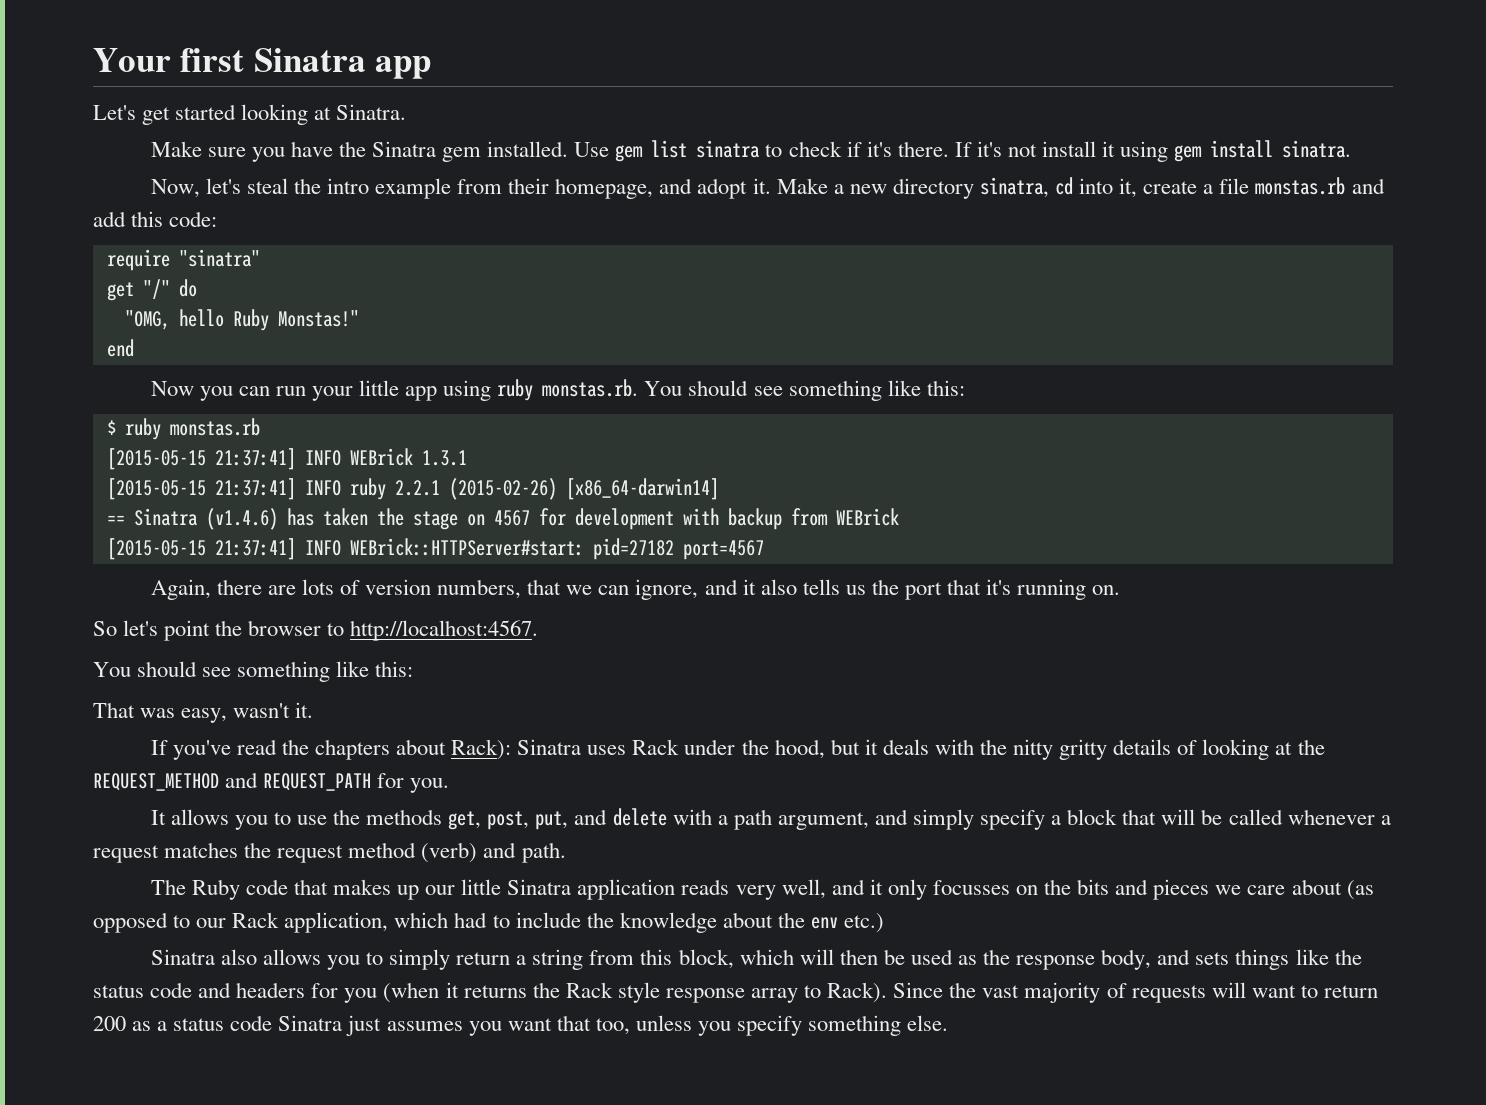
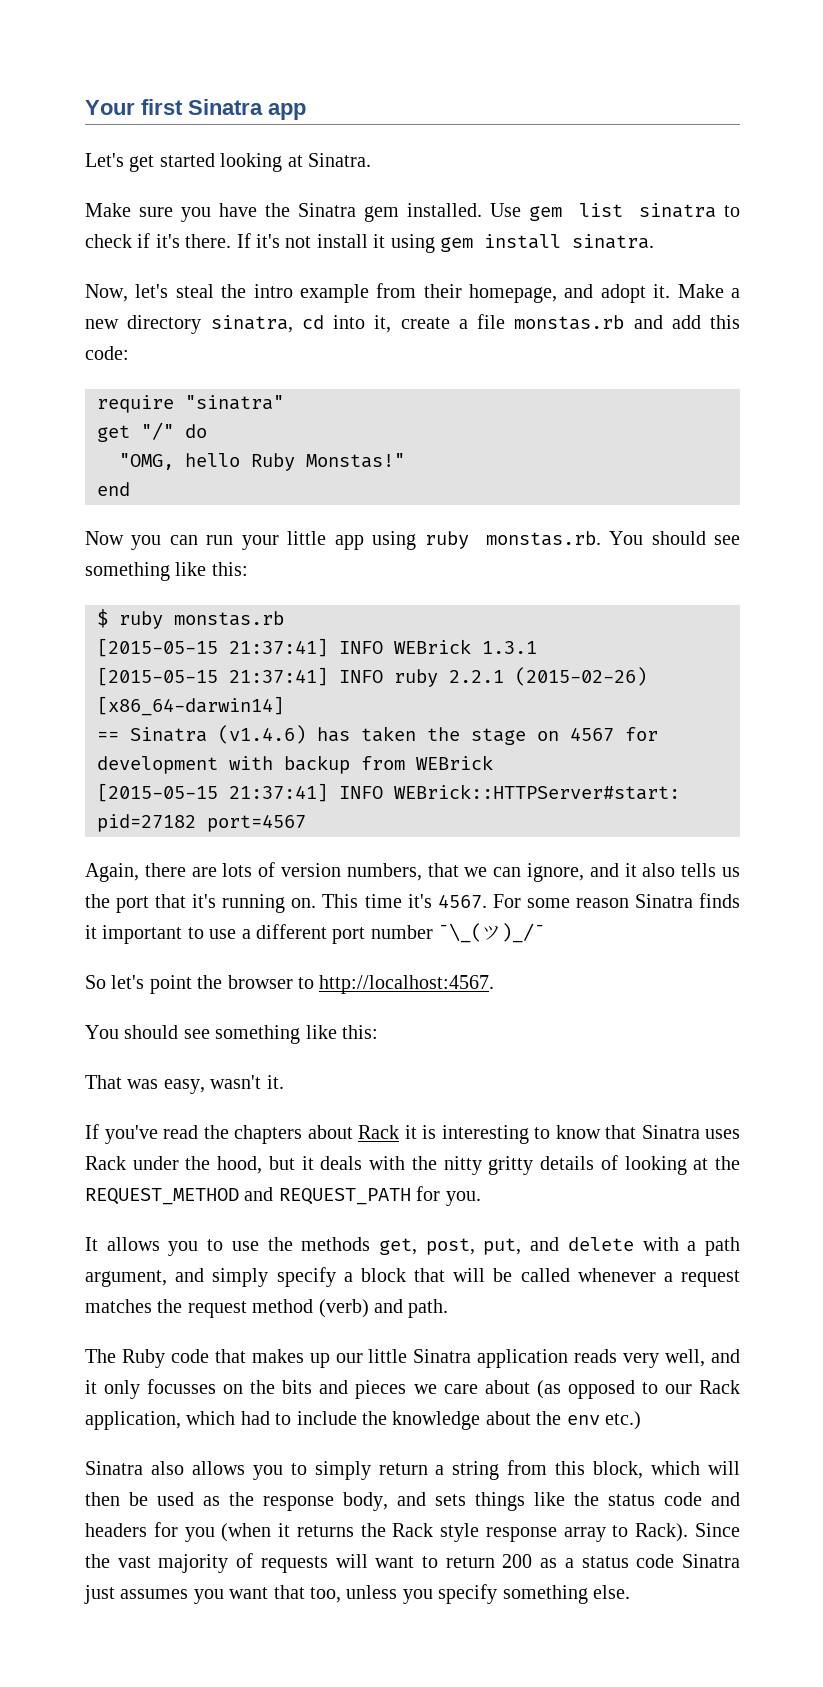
+ This time it's 4567. For some reason Sinatra finds it important to use a different port number ¯\_(ツ)_/¯
- If you've read the chapters about Rack): Sinatra uses Rack under the hood, but it deals with the nitty gritty details of looking at the REQUEST_METHOD and REQUEST_PATH for you.
+ If you've read the chapters about Rack it is interesting to know that Sinatra uses Rack under the hood, but it deals with the nitty gritty details of looking at the REQUEST_METHOD and REQUEST_PATH for you.

